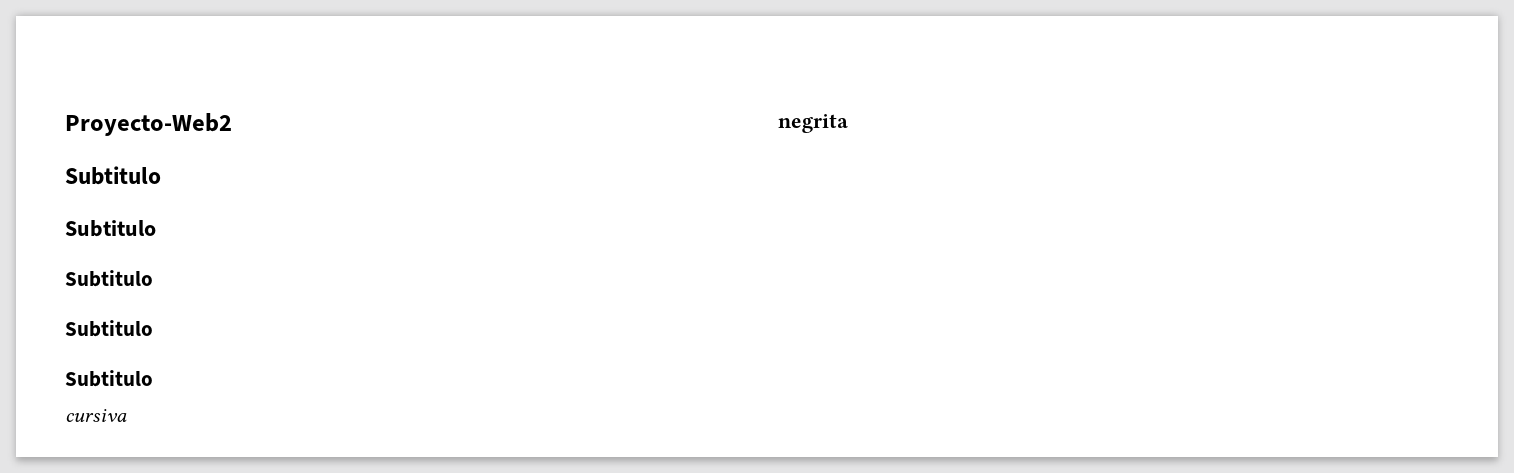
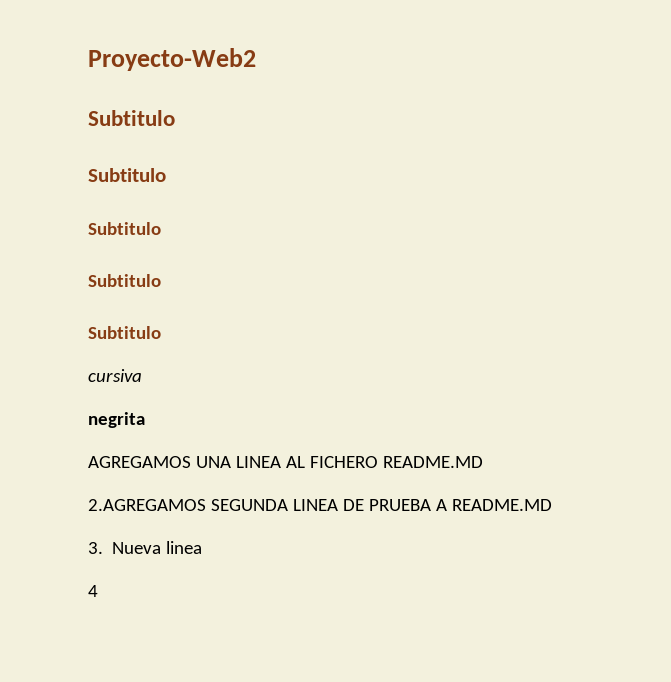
+ AGREGAMOS UNA LINEA AL FICHERO README.MD
+ 2.AGREGAMOS SEGUNDA LINEA DE PRUEBA A README.MD
+ 3. Nueva linea
+ 4

